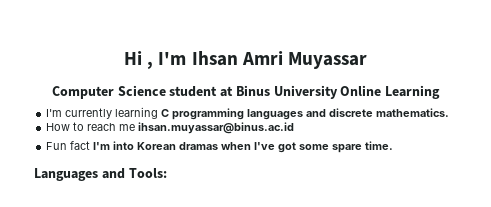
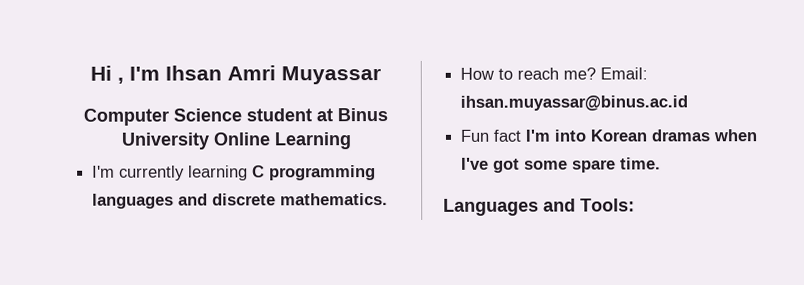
- How to reach me ihsan.muyassar@binus.ac.id
+ How to reach me? Email: ihsan.muyassar@binus.ac.id

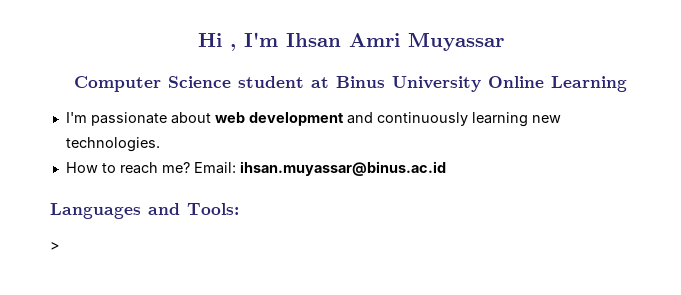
- I'm currently learning C programming languages and discrete mathematics.
+ I'm passionate about web development and continuously learning new technologies.
- Fun fact I'm into Korean dramas when I've got some spare time.
+ >

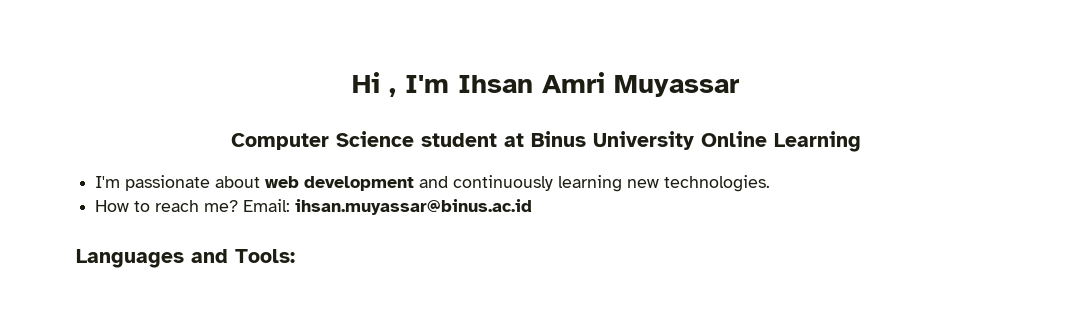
- >

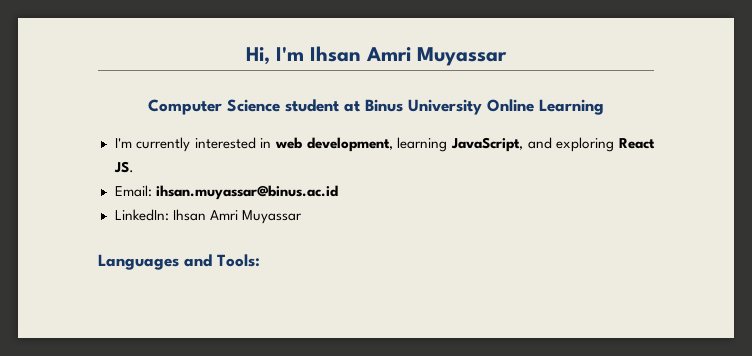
- Hi , I'm Ihsan Amri Muyassar
+ Hi, I'm Ihsan Amri Muyassar
- I'm passionate about web development and continuously learning new technologies.
- How to reach me? Email: ihsan.muyassar@binus.ac.id
+ I'm currently interested in web development, learning JavaScript, and exploring React JS.
+ Email: ihsan.muyassar@binus.ac.id
+ LinkedIn: Ihsan Amri Muyassar

